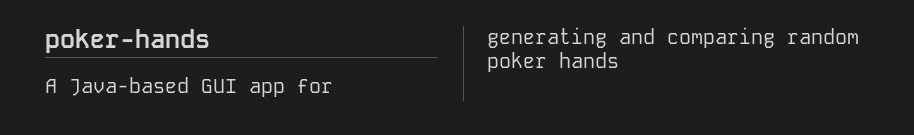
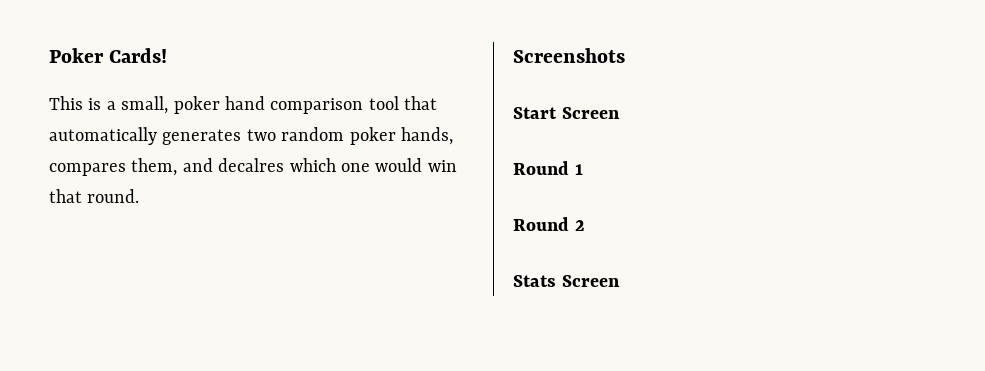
- poker-hands
- A Java-based GUI app for generating and comparing random poker hands
+ Poker Cards!
+ This is a small, poker hand comparison tool that automatically generates two random poker hands, compares them, and decalres which one would win that round.
+ Screenshots
+ Start Screen
+ Round 1
+ Round 2
+ Stats Screen

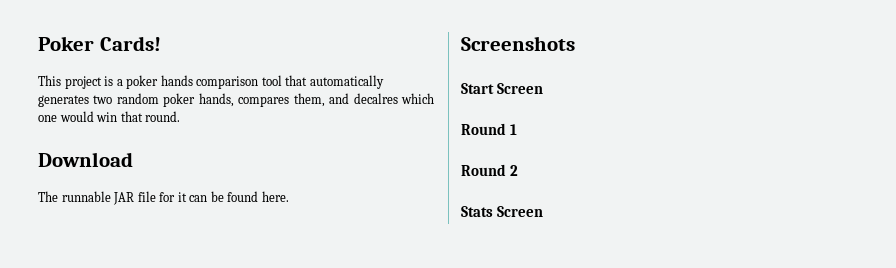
- This is a small, poker hand comparison tool that automatically generates two random poker hands, compares them, and decalres which one would win that round.
+ This project is a poker hands comparison tool that automatically generates two random poker hands, compares them, and decalres which one would win that round.
+ Download
+ The runnable JAR file for it can be found here.

